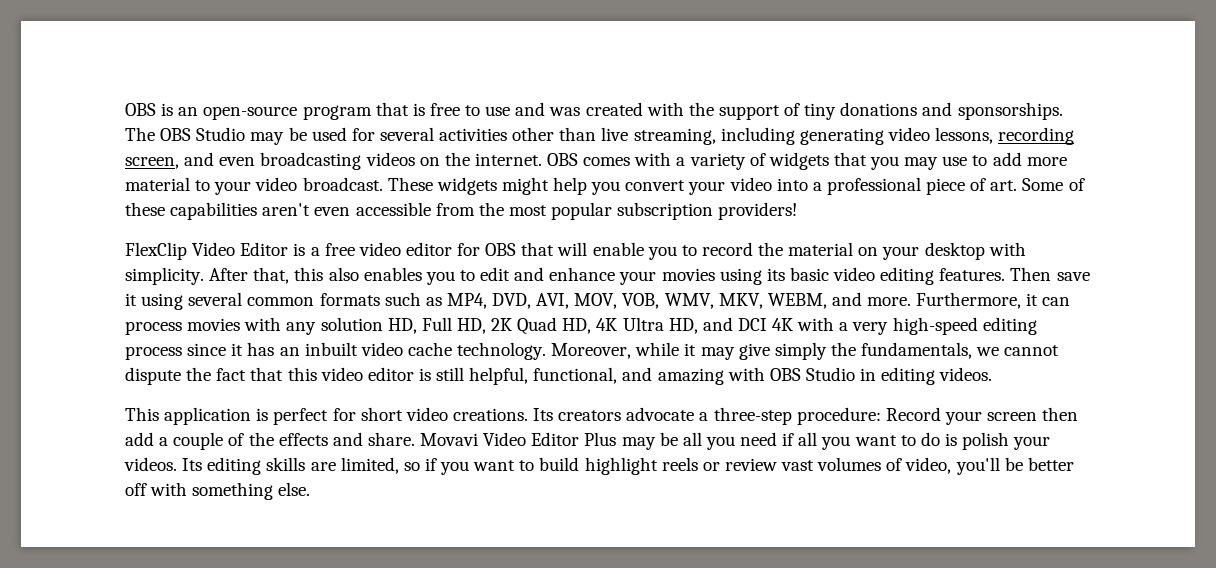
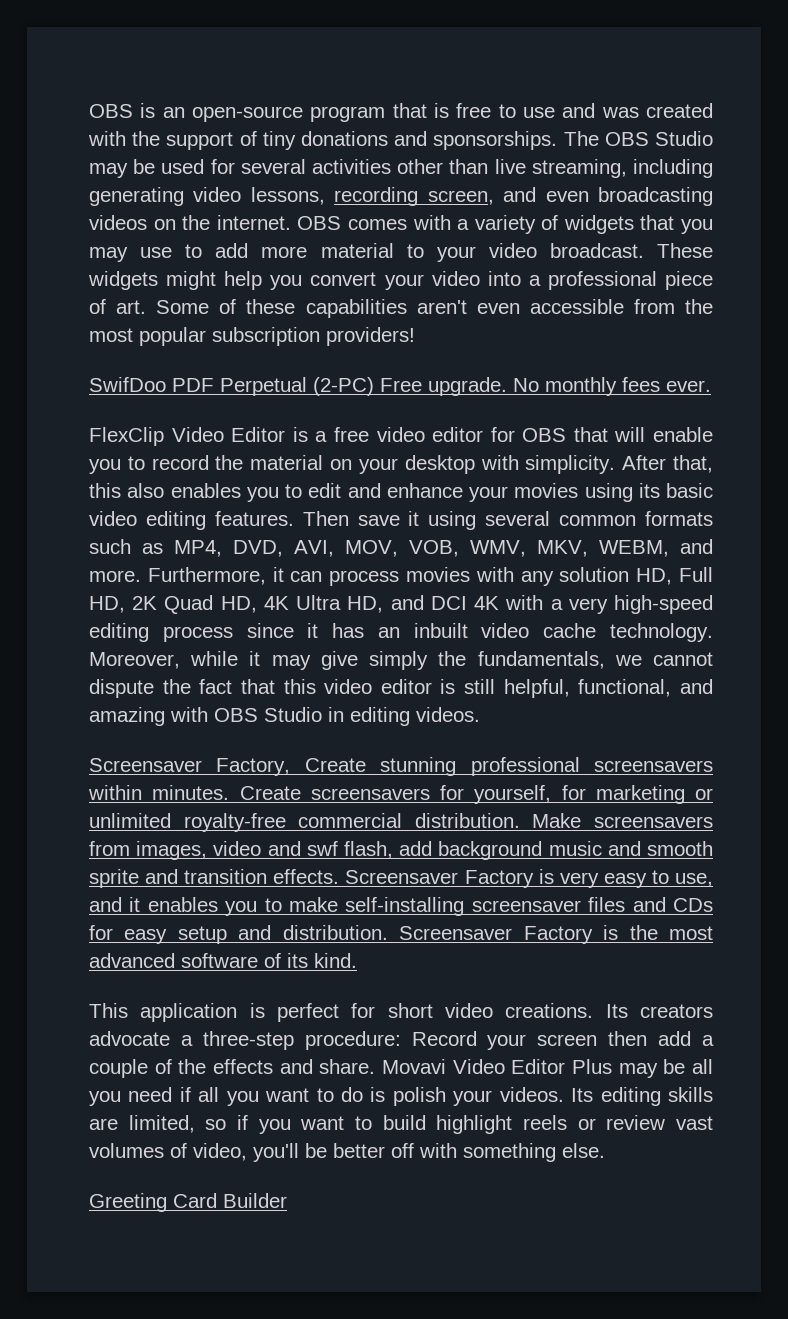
+ SwifDoo PDF Perpetual (2-PC) Free upgrade. No monthly fees ever.
+ Screensaver Factory, Create stunning professional screensavers within minutes. Create screensavers for yourself, for marketing or unlimited royalty-free commercial distribution. Make screensavers from images, video and swf flash, add background music and smooth sprite and transition effects. Screensaver Factory is very easy to use, and it enables you to make self-installing screensaver files and CDs for easy setup and distribution. Screensaver Factory is the most advanced software of its kind.
+ Greeting Card Builder

